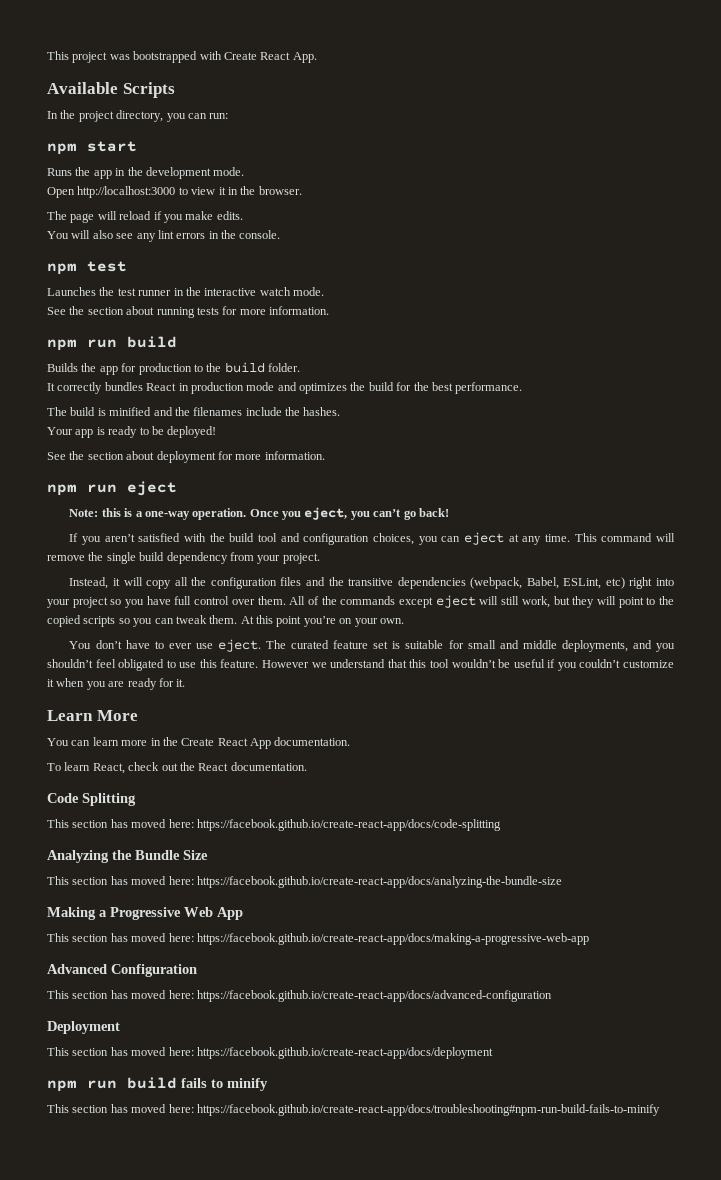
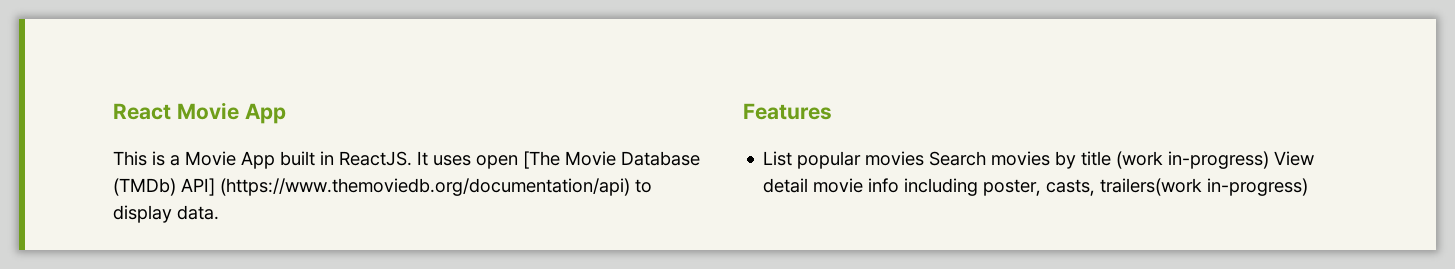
- This project was bootstrapped with Create React App.
- Available Scripts
- In the project directory, you can run:
- npm start
- Runs the app in the development mode.
- Open http://localhost:3000 to view it in the browser.
- The page will reload if you make edits.
- You will also see any lint errors in the console.
- npm test
- Launches the test runner in the interactive watch mode.
- See the section about running tests for more information.
- npm run build
- Builds the app for production to the build folder.
- It correctly bundles React in production mode and optimizes the build for the best performance.
- The build is minified and the filenames include the hashes.
- Your app is ready to be deployed!
- See the section about deployment for more information.
- npm run eject
- Note: this is a one-way operation. Once you eject, you can’t go back!
- If you aren’t satisfied with the build tool and configuration choices, you can eject at any time. This command will remove the single build dependency from your project.
- Instead, it will copy all the configuration files and the transitive dependencies (webpack, Babel, ESLint, etc) right into your project so you have full control over them. All of the commands except eject will still work, but they will point to the copied scripts so you can tweak them. At this point you’re on your own.
- You don’t have to ever use eject. The curated feature set is suitable for small and middle deployments, and you shouldn’t feel obligated to use this feature. However we understand that this tool wouldn’t be useful if you couldn’t customize it when you are ready for it.
- Learn More
- You can learn more in the Create React App documentation.
- To learn React, check out the React documentation.
- Code Splitting
- This section has moved here: https://facebook.github.io/create-react-app/docs/code-splitting
- Analyzing the Bundle Size
- This section has moved here: https://facebook.github.io/create-react-app/docs/analyzing-the-bundle-size
- Making a Progressive Web App
- This section has moved here: https://facebook.github.io/create-react-app/docs/making-a-progressive-web-app
- Advanced Configuration
- This section has moved here: https://facebook.github.io/create-react-app/docs/advanced-configuration
- Deployment
- This section has moved here: https://facebook.github.io/create-react-app/docs/deployment
- npm run build fails to minify
- This section has moved here: https://facebook.github.io/create-react-app/docs/troubleshooting#npm-run-build-fails-to-minify
+ React Movie App
+ This is a Movie App built in ReactJS. It uses open [The Movie Database (TMDb) API] (https://www.themoviedb.org/documentation/api) to display data.
+ Features
+ List popular movies Search movies by title (work in-progress) View detail movie info including poster, casts, trailers(work in-progress)

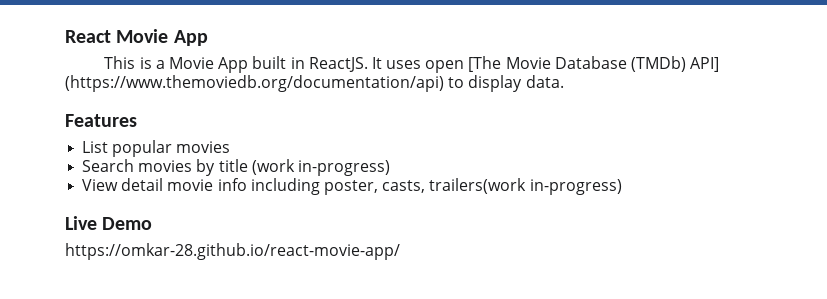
- List popular movies Search movies by title (work in-progress) View detail movie info including poster, casts, trailers(work in-progress)
+ List popular movies
+ Search movies by title (work in-progress)
+ View detail movie info including poster, casts, trailers(work in-progress)
+ Live Demo
+ https://omkar-28.github.io/react-movie-app/

